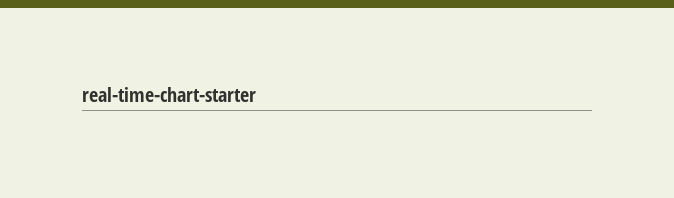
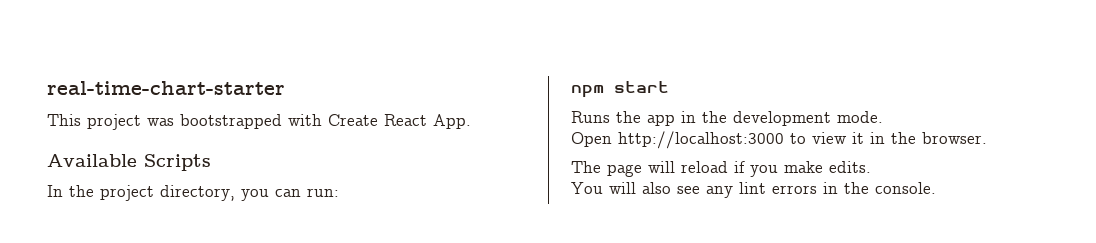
+ This project was bootstrapped with Create React App.
+ Available Scripts
+ In the project directory, you can run:
+ npm start
+ Runs the app in the development mode.
+ Open http://localhost:3000 to view it in the browser.
+ The page will reload if you make edits.
+ You will also see any lint errors in the console.

